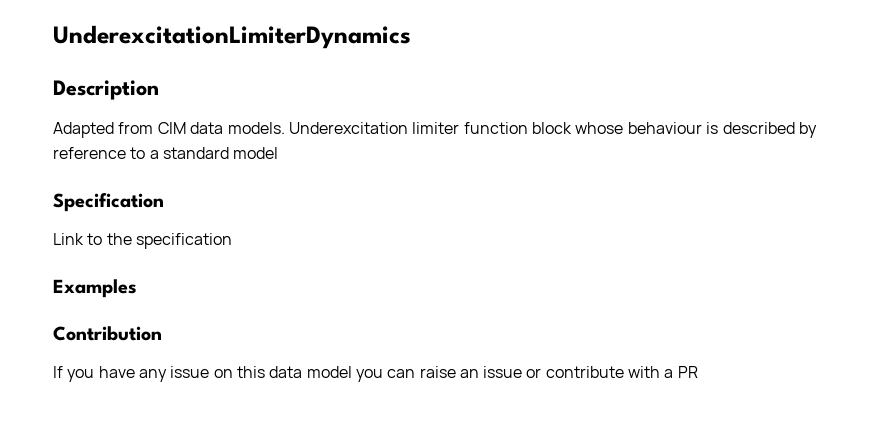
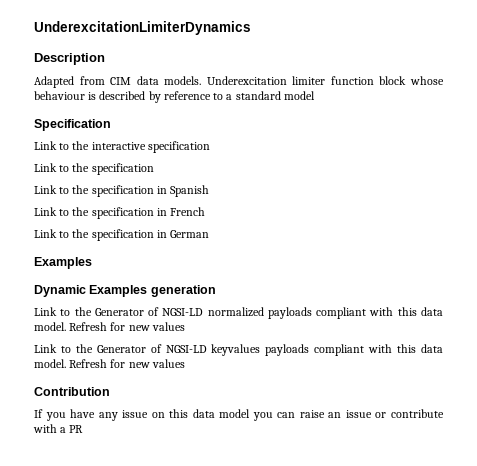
+ Link to the interactive specification
  Link to the specification
+ Link to the specification in Spanish
+ Link to the specification in French
+ Link to the specification in German
  Examples
+ Dynamic Examples generation
+ Link to the Generator of NGSI-LD normalized payloads compliant with this data model. Refresh for new values
+ Link to the Generator of NGSI-LD keyvalues payloads compliant with this data model. Refresh for new values

